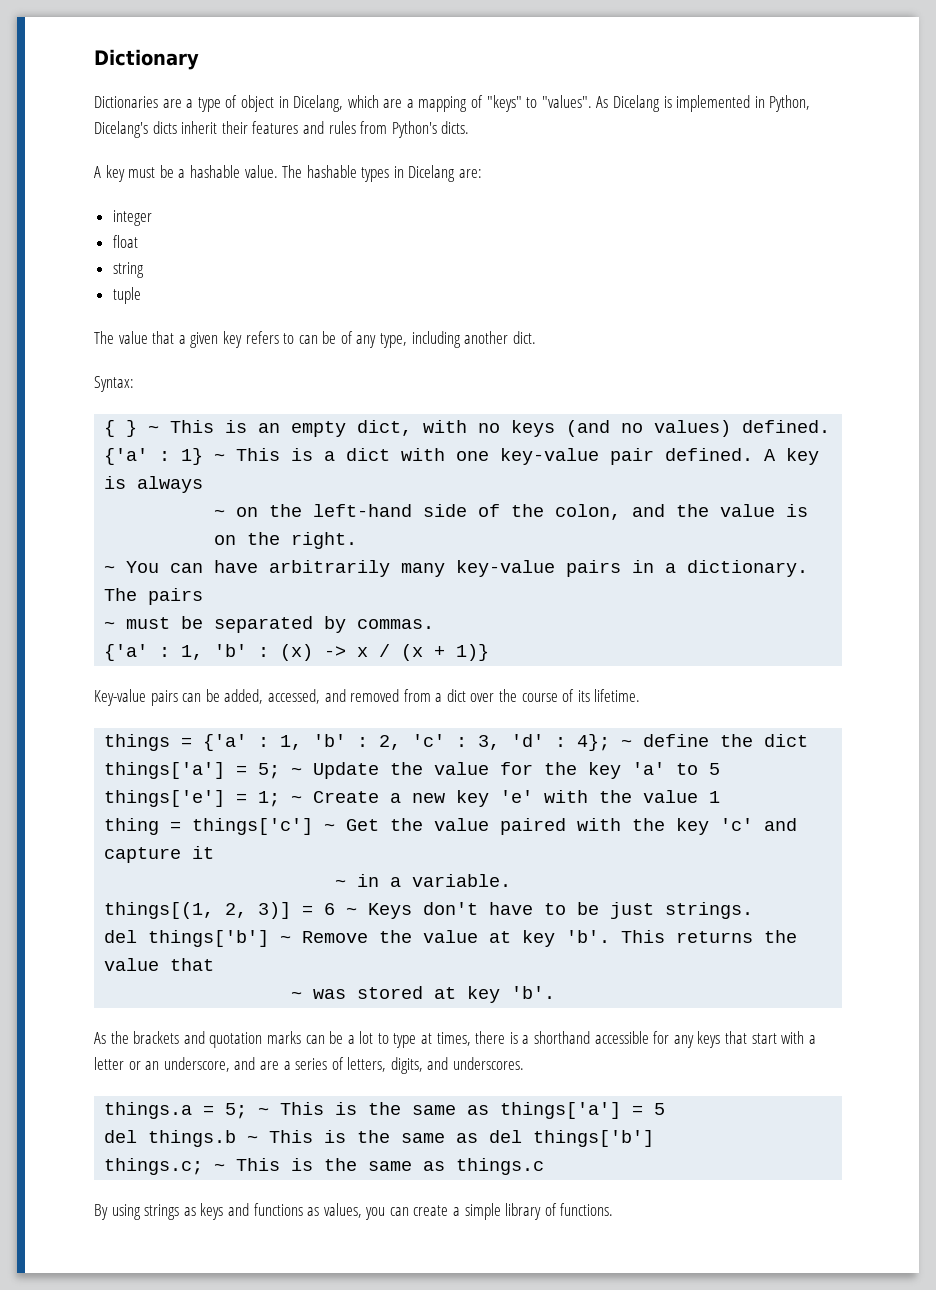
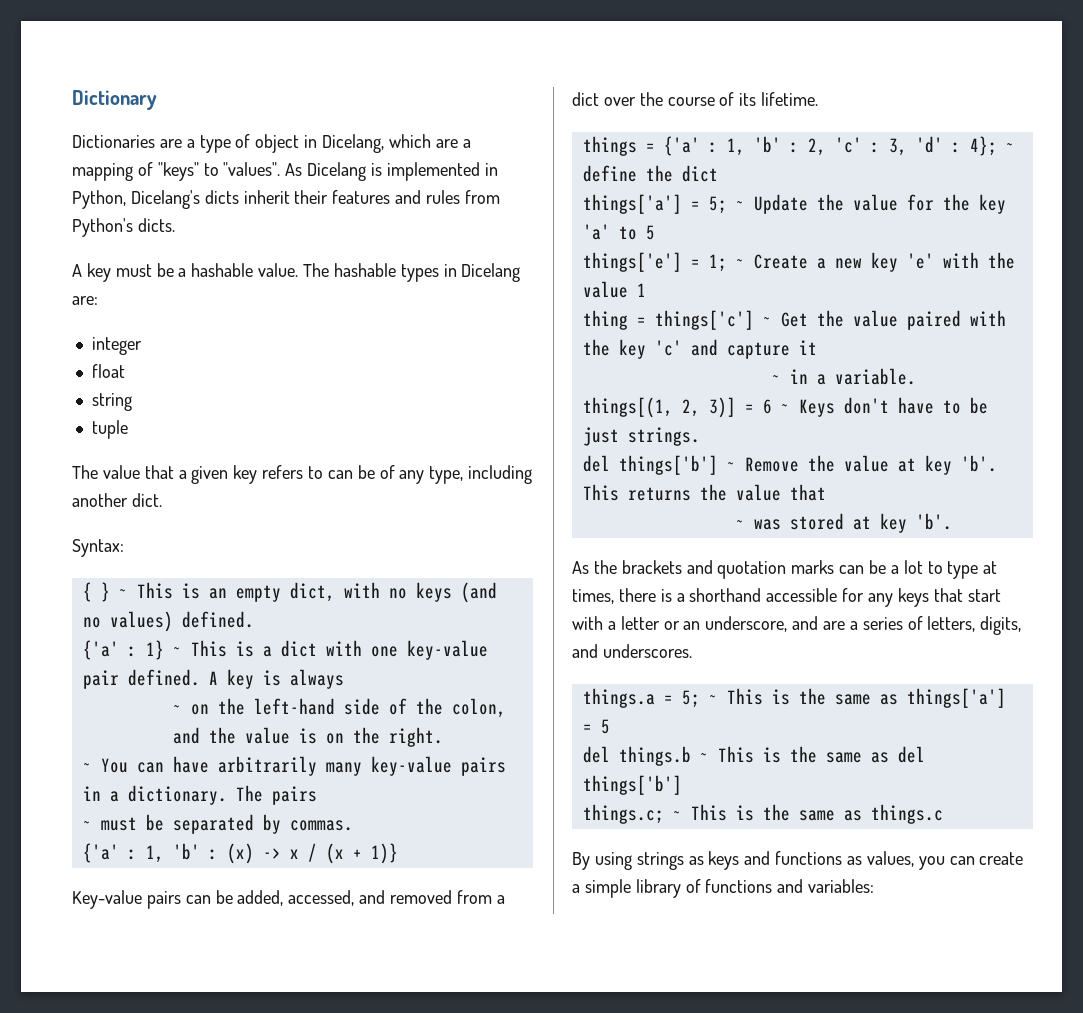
- By using strings as keys and functions as values, you can create a simple library of functions.
+ By using strings as keys and functions as values, you can create a simple library of functions and variables:

